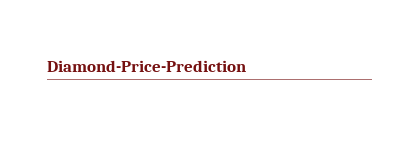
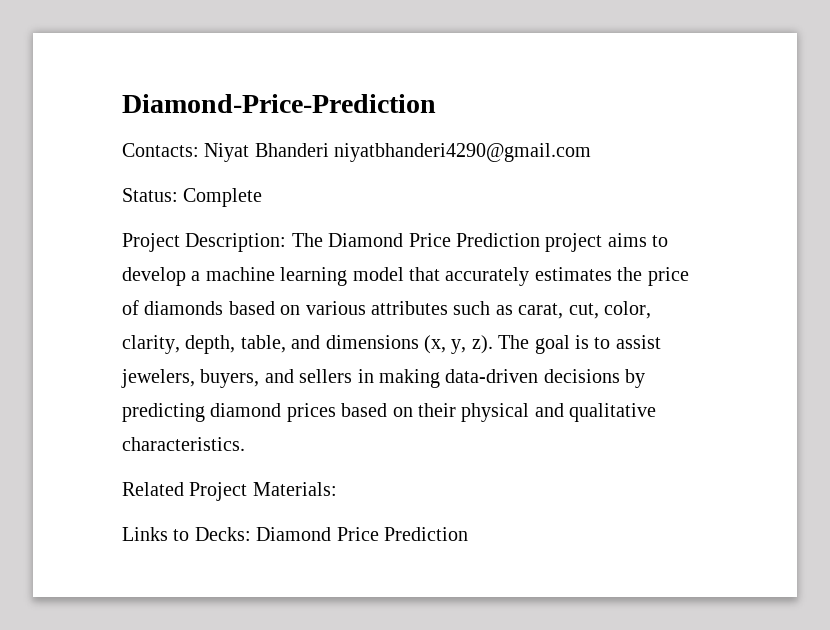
+ Contacts: Niyat Bhanderi niyatbhanderi4290@gmail.com
+ Status: Complete
+ Project Description: The Diamond Price Prediction project aims to develop a machine learning model that accurately estimates the price of diamonds based on various attributes such as carat, cut, color, clarity, depth, table, and dimensions (x, y, z). The goal is to assist jewelers, buyers, and sellers in making data-driven decisions by predicting diamond prices based on their physical and qualitative characteristics.
+ Related Project Materials:
+ Links to Decks: Diamond Price Prediction

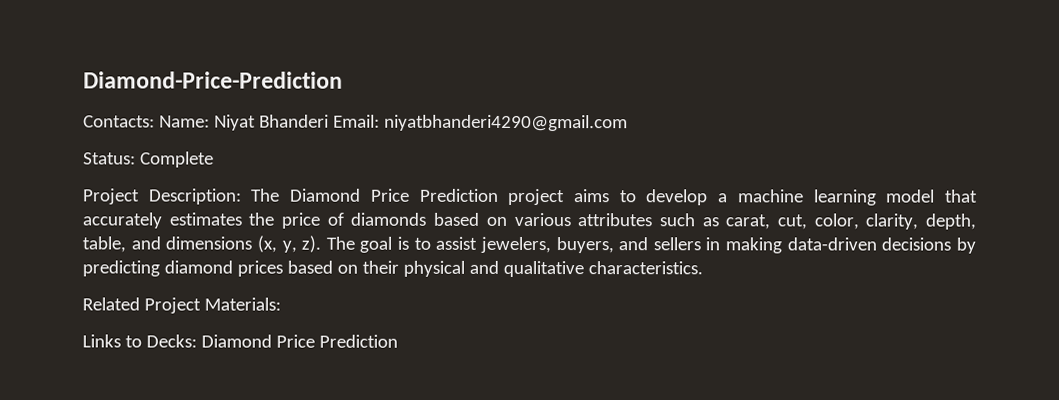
- Contacts: Niyat Bhanderi niyatbhanderi4290@gmail.com
+ Contacts: Name: Niyat Bhanderi Email: niyatbhanderi4290@gmail.com

